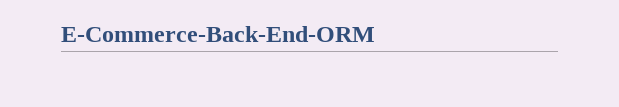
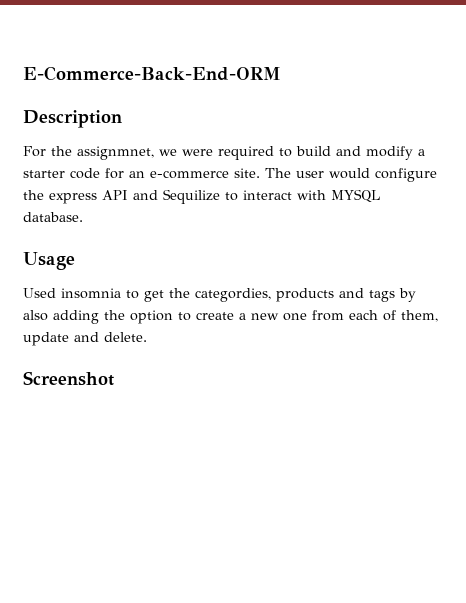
+ Description
+ For the assignmnet, we were required to build and modify a starter code for an e-commerce site. The user would configure the express API and Sequilize to interact with MYSQL database.
+ Usage
+ Used insomnia to get the categordies, products and tags by also adding the option to create a new one from each of them, update and delete.
+ Screenshot

